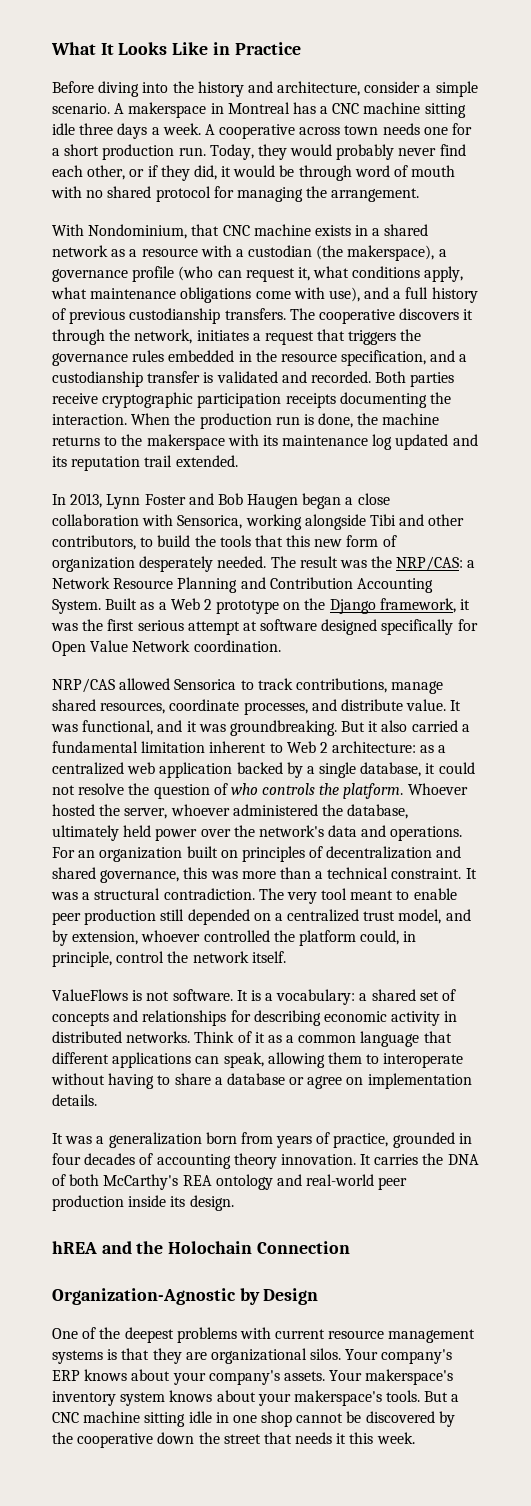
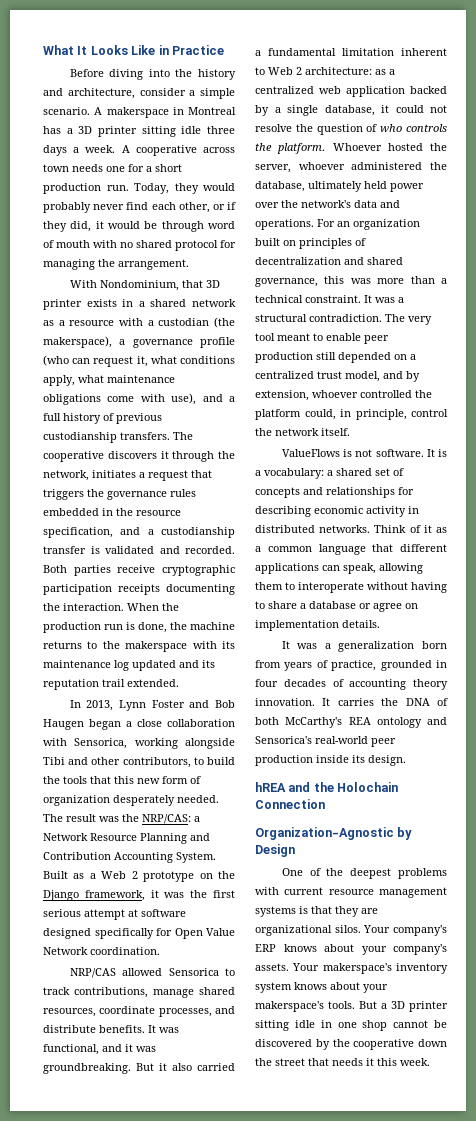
- A makerspace in Montreal has a CNC machine sitting idle three days a week.
+ A makerspace in Montreal has a 3D printer sitting idle three days a week.
- With Nondominium, that CNC machine exists in a shared network as a resource with a custodian (the makerspace), a governance profile (who can request it, what conditions apply, what maintenance obligations come with use), and a full history of previous custodianship transfers.
+ With Nondominium, that 3D printer exists in a shared network as a resource with a custodian (the makerspace), a governance profile (who can request it, what conditions apply, what maintenance obligations come with use), and a full history of previous custodianship transfers.
- NRP/CAS allowed Sensorica to track contributions, manage shared resources, coordinate processes, and distribute value.
+ NRP/CAS allowed Sensorica to track contributions, manage shared resources, coordinate processes, and distribute benefits.
- It carries the DNA of both McCarthy's REA ontology and real-world peer production inside its design.
+ It carries the DNA of both McCarthy's REA ontology and Sensorica's real-world peer production inside its design.
- But a CNC machine sitting idle in one shop cannot be discovered by the cooperative down the street that needs it this week.
+ But a 3D printer sitting idle in one shop cannot be discovered by the cooperative down the street that needs it this week.

